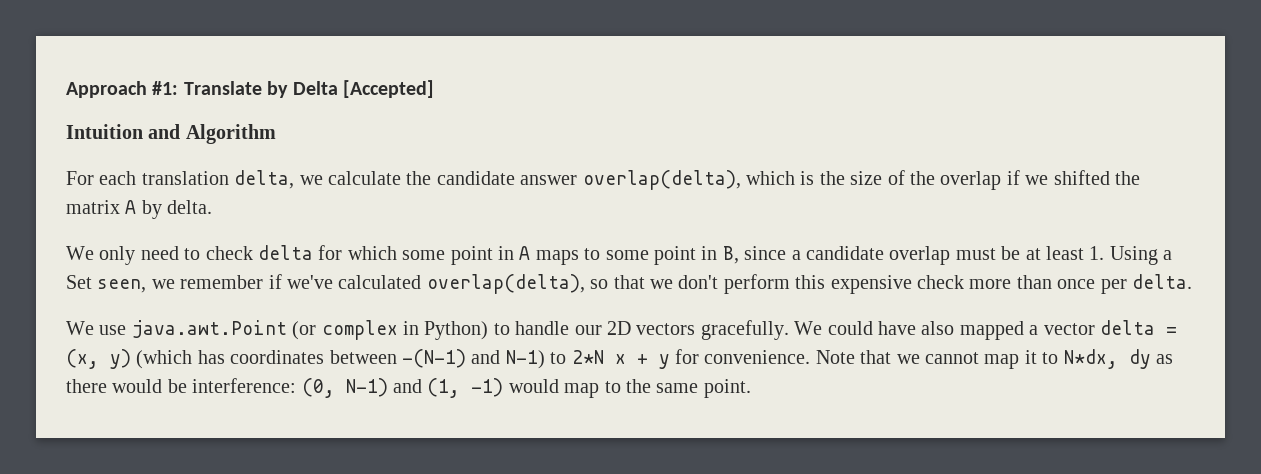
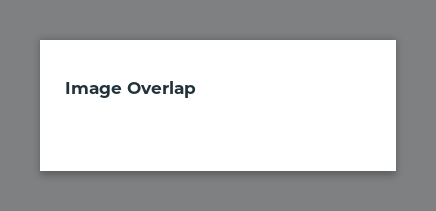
- Approach #1: Translate by Delta [Accepted]
- Intuition and Algorithm
- For each translation delta, we calculate the candidate answer overlap(delta), which is the size of the overlap if we shifted the matrix A by delta.
- We only need to check delta for which some point in A maps to some point in B, since a candidate overlap must be at least 1. Using a Set seen, we remember if we've calculated overlap(delta), so that we don't perform this expensive check more than once per delta.
- We use java.awt.Point (or complex in Python) to handle our 2D vectors gracefully. We could have also mapped a vector delta = (x, y) (which has coordinates between -(N-1) and N-1) to 2*N x + y for convenience. Note that we cannot map it to N*dx, dy as there would be interference: (0, N-1) and (1, -1) would map to the same point.
+ Image Overlap

